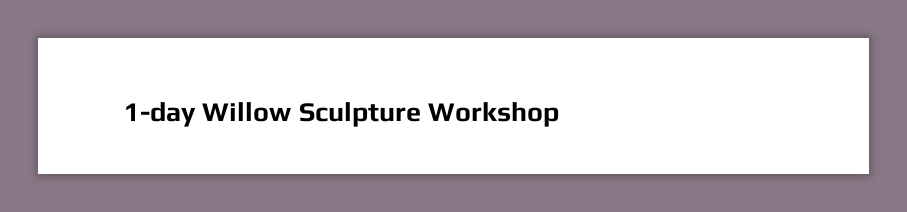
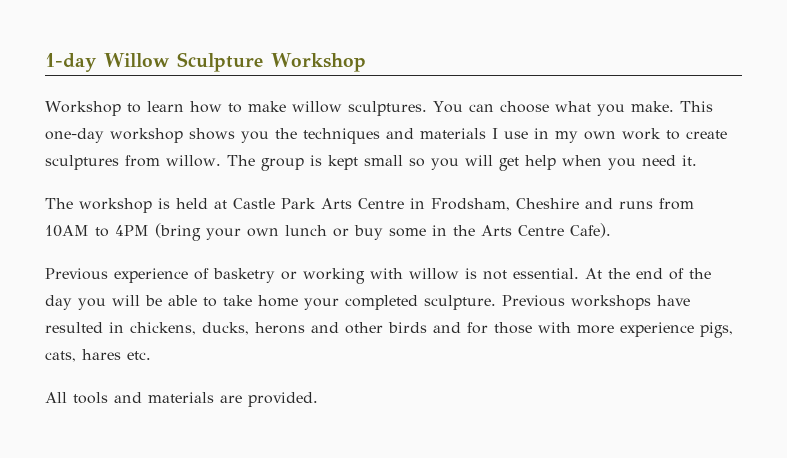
+ Workshop to learn how to make willow sculptures. You can choose what you make. This one-day workshop shows you the techniques and materials I use in my own work to create sculptures from willow. The group is kept small so you will get help when you need it.
+ The workshop is held at Castle Park Arts Centre in Frodsham, Cheshire and runs from 10AM to 4PM (bring your own lunch or buy some in the Arts Centre Cafe).
+ Previous experience of basketry or working with willow is not essential. At the end of the day you will be able to take home your completed sculpture. Previous workshops have resulted in chickens, ducks, herons and other birds and for those with more experience pigs, cats, hares etc.
+ All tools and materials are provided.

